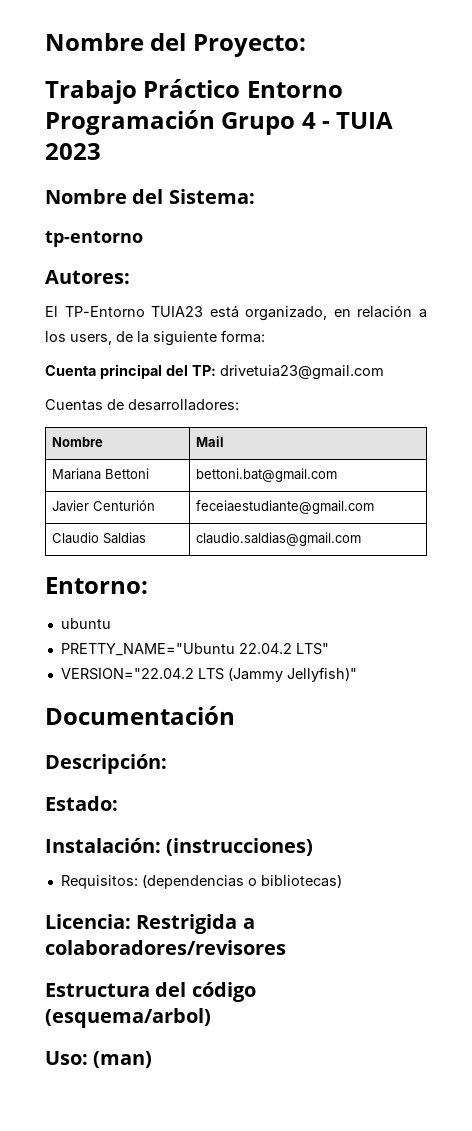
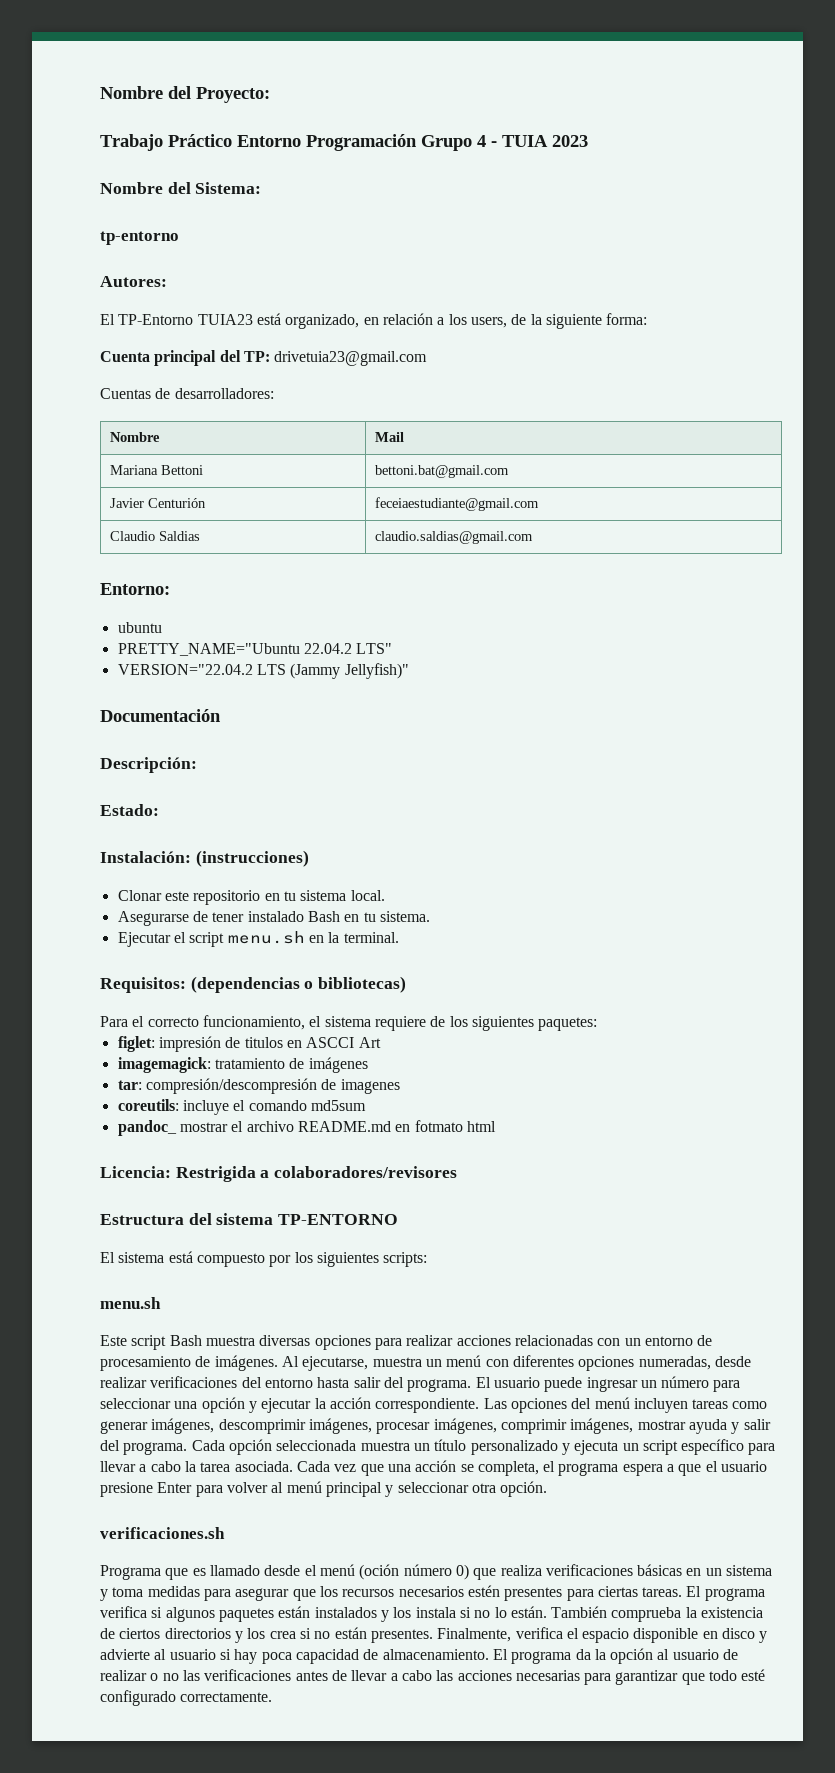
+ Clonar este repositorio en tu sistema local.
+ Asegurarse de tener instalado Bash en tu sistema.
+ Ejecutar el script menu.sh en la terminal.
  Requisitos: (dependencias o bibliotecas)
+ Para el correcto funcionamiento, el sistema requiere de los siguientes paquetes:
+ figlet: impresión de titulos en ASCCI Art
+ imagemagick: tratamiento de imágenes
+ tar: compresión/descompresión de imagenes
+ coreutils: incluye el comando md5sum
+ pandoc_ mostrar el archivo README.md en fotmato html
- Estructura del código (esquema/arbol)
- Uso: (man)
+ Estructura del sistema TP-ENTORNO
+ El sistema está compuesto por los siguientes scripts:
+ menu.sh
+ Este script Bash muestra diversas opciones para realizar acciones relacionadas con un entorno de procesamiento de imágenes. Al ejecutarse, muestra un menú con diferentes opciones numeradas, desde realizar verificaciones del entorno hasta salir del programa. El usuario puede ingresar un número para seleccionar una opción y ejecutar la acción correspondiente. Las opciones del menú incluyen tareas como generar imágenes, descomprimir imágenes, procesar imágenes, comprimir imágenes, mostrar ayuda y salir del programa. Cada opción seleccionada muestra un título personalizado y ejecuta un script específico para llevar a cabo la tarea asociada. Cada vez que una acción se completa, el programa espera a que el usuario presione Enter para volver al menú principal y seleccionar otra opción.
+ verificaciones.sh
+ Programa que es llamado desde el menú (oción número 0) que realiza verificaciones básicas en un sistema y toma medidas para asegurar que los recursos necesarios estén presentes para ciertas tareas. El programa verifica si algunos paquetes están instalados y los instala si no lo están. También comprueba la existencia de ciertos directorios y los crea si no están presentes. Finalmente, verifica el espacio disponible en disco y advierte al usuario si hay poca capacidad de almacenamiento. El programa da la opción al usuario de realizar o no las verificaciones antes de llevar a cabo las acciones necesarias para garantizar que todo esté configurado correctamente.

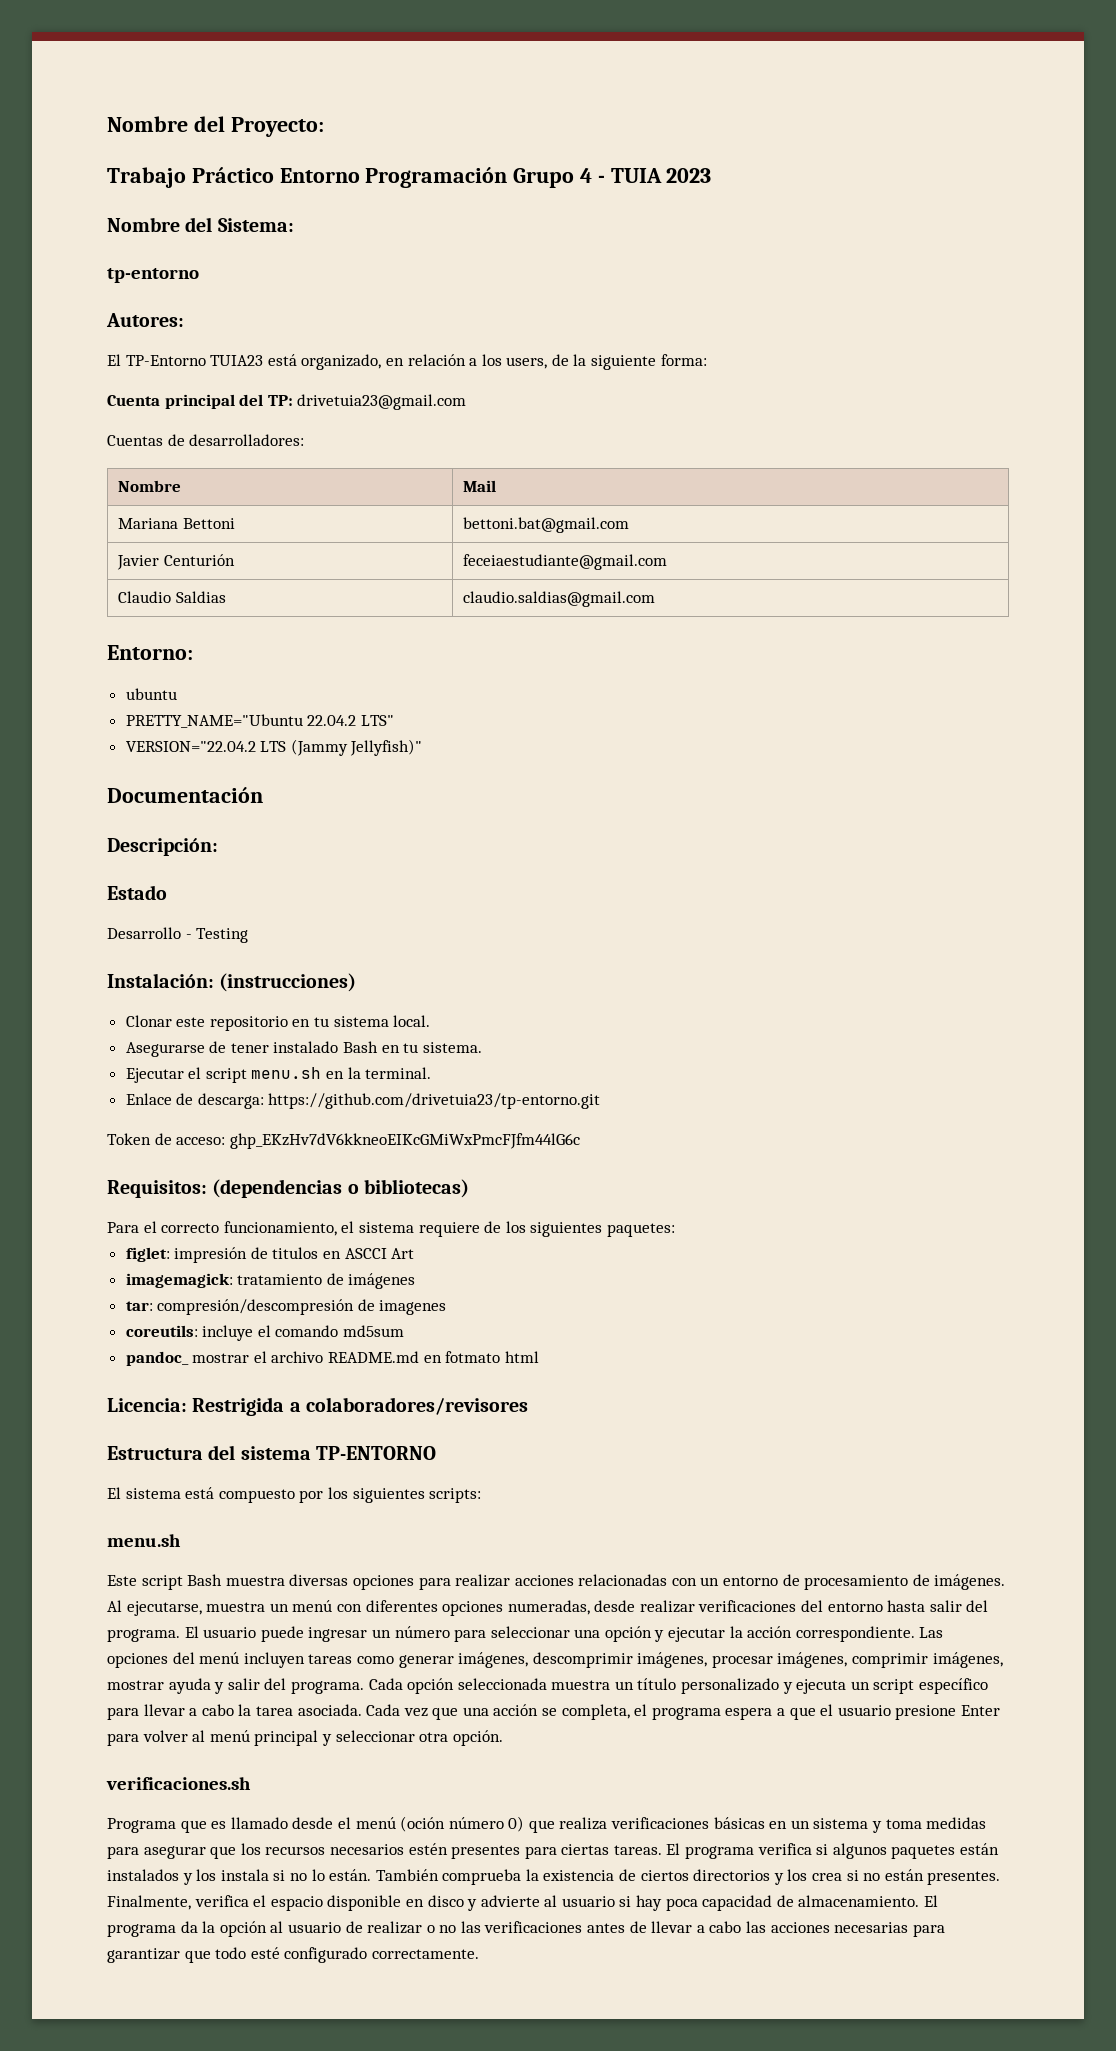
- Estado:
+ Estado
+ Desarrollo - Testing
+ Enlace de descarga: https://github.com/drivetuia23/tp-entorno.git
+ Token de acceso: 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

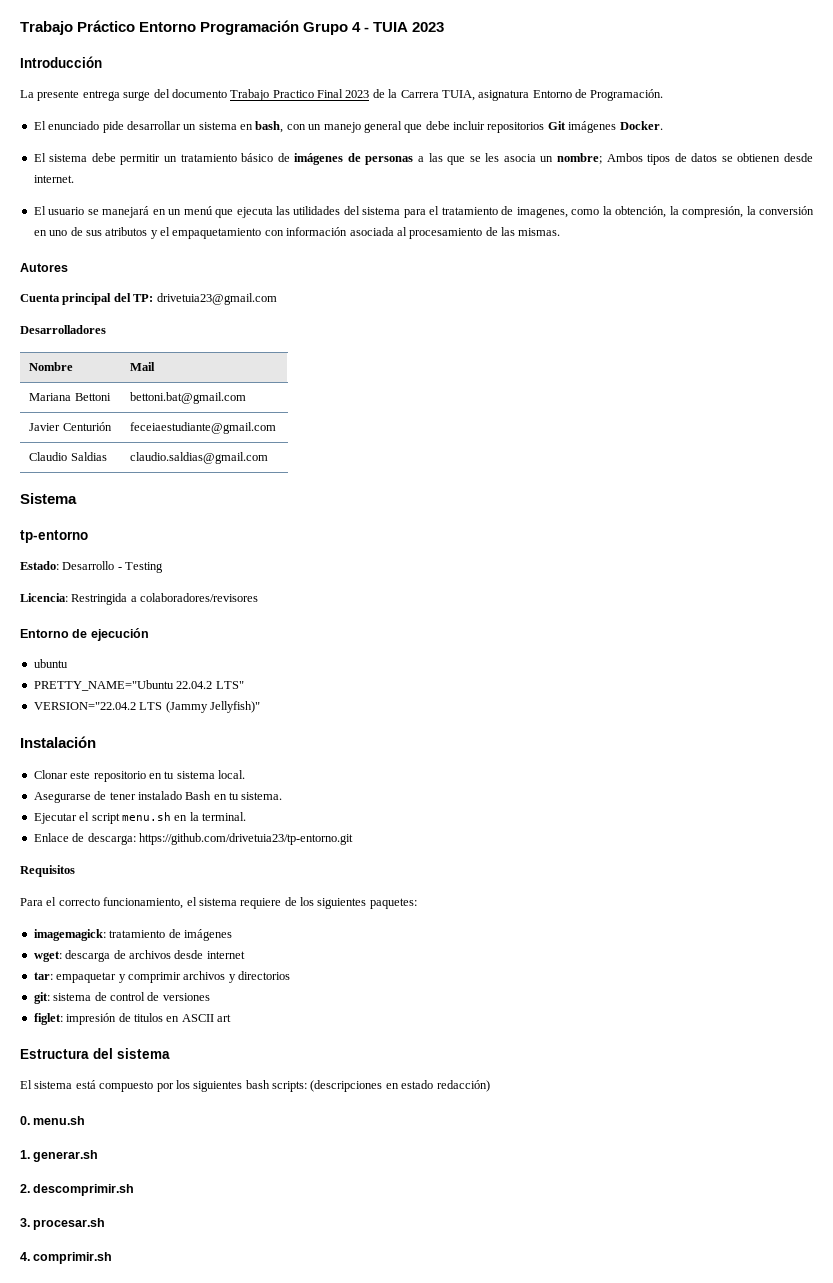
- Nombre del Proyecto:
- Nombre del Sistema:
- tp-entorno
- Autores:
- El TP-Entorno TUIA23 está organizado, en relación a los users, de la siguiente forma:
+ Introducción
+ La presente entrega surge del documento Trabajo Practico Final 2023 de la Carrera TUIA, asignatura Entorno de Programación.
+ El enunciado pide desarrollar un sistema en bash, con un manejo general que debe incluir repositorios Git imágenes Docker.
+ El sistema debe permitir un tratamiento básico de imágenes de personas a las que se les asocia un nombre; Ambos tipos de datos se obtienen desde internet.
+ El usuario se manejará en un menú que ejecuta las utilidades del sistema para el tratamiento de imagenes, como la obtención, la compresión, la conversión en uno de sus atributos y el empaquetamiento con información asociada al procesamiento de las mismas.
+ Autores
- Cuentas de desarrolladores:
+ Desarrolladores
- Entorno:
+ Sistema
+ tp-entorno
+ Estado: Desarrollo - Testing
+ Licencia: Restringida a colaboradores/revisores
+ Entorno de ejecución
- Documentación
- Descripción:
- Estado
- Desarrollo - Testing
- Instalación: (instrucciones)
+ Instalación
- Token de acceso: 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
- Requisitos: (dependencias o bibliotecas)
+ Requisitos
+ imagemagick: tratamiento de imágenes
+ wget: descarga de archivos desde internet
+ tar: empaquetar y comprimir archivos y directorios
+ git: sistema de control de versiones
- figlet: impresión de titulos en ASCCI Art
- imagemagick: tratamiento de imágenes
- tar: compresión/descompresión de imagenes
- coreutils: incluye el comando md5sum
- pandoc_ mostrar el archivo README.md en fotmato html
- Licencia: Restrigida a colaboradores/revisores
+ figlet: impresión de titulos en ASCII art
- Estructura del sistema TP-ENTORNO
+ Estructura del sistema
- El sistema está compuesto por los siguientes scripts:
- menu.sh
- Este script Bash muestra diversas opciones para realizar acciones relacionadas con un entorno de procesamiento de imágenes. Al ejecutarse, muestra un menú con diferentes opciones numeradas, desde realizar verificaciones del entorno hasta salir del programa. El usuario puede ingresar un número para seleccionar una opción y ejecutar la acción correspondiente. Las opciones del menú incluyen tareas como generar imágenes, descomprimir imágenes, procesar imágenes, comprimir imágenes, mostrar ayuda y salir del programa. Cada opción seleccionada muestra un título personalizado y ejecuta un script específico para llevar a cabo la tarea asociada. Cada vez que una acción se completa, el programa espera a que el usuario presione Enter para volver al menú principal y seleccionar otra opción.
- verificaciones.sh
- Programa que es llamado desde el menú (oción número 0) que realiza verificaciones básicas en un sistema y toma medidas para asegurar que los recursos necesarios estén presentes para ciertas tareas. El programa verifica si algunos paquetes están instalados y los instala si no lo están. También comprueba la existencia de ciertos directorios y los crea si no están presentes. Finalmente, verifica el espacio disponible en disco y advierte al usuario si hay poca capacidad de almacenamiento. El programa da la opción al usuario de realizar o no las verificaciones antes de llevar a cabo las acciones necesarias para garantizar que todo esté configurado correctamente.
+ El sistema está compuesto por los siguientes bash scripts: (descripciones en estado redacción)
+ 0. menu.sh
+ 1. generar.sh
+ 2. descomprimir.sh
+ 3. procesar.sh
+ 4. comprimir.sh

